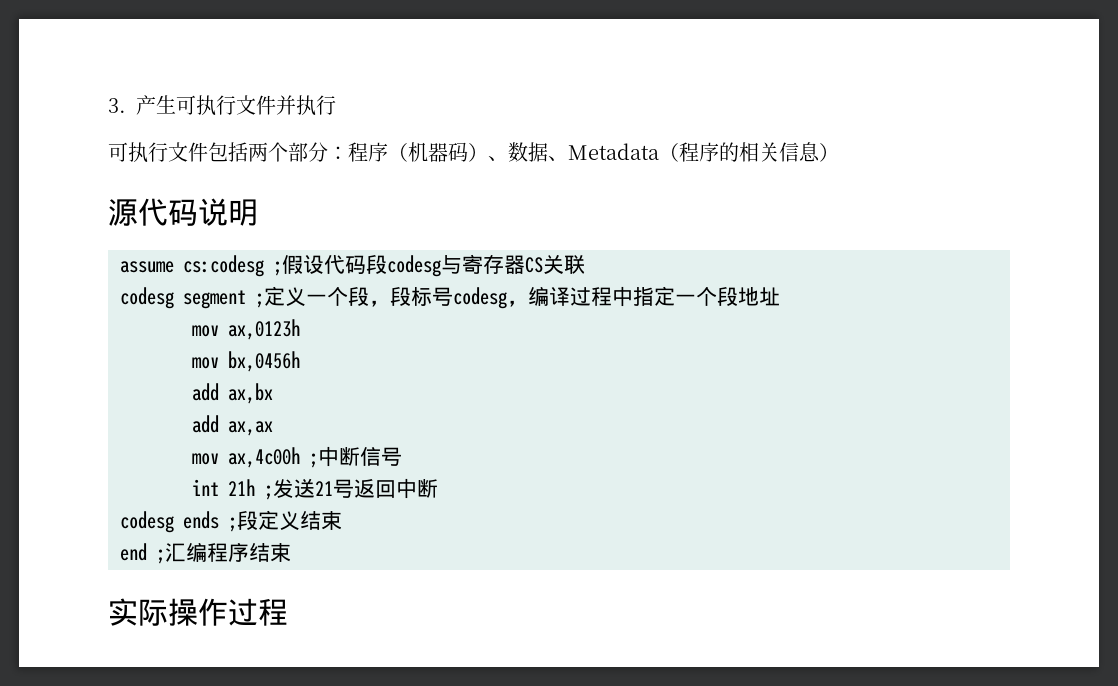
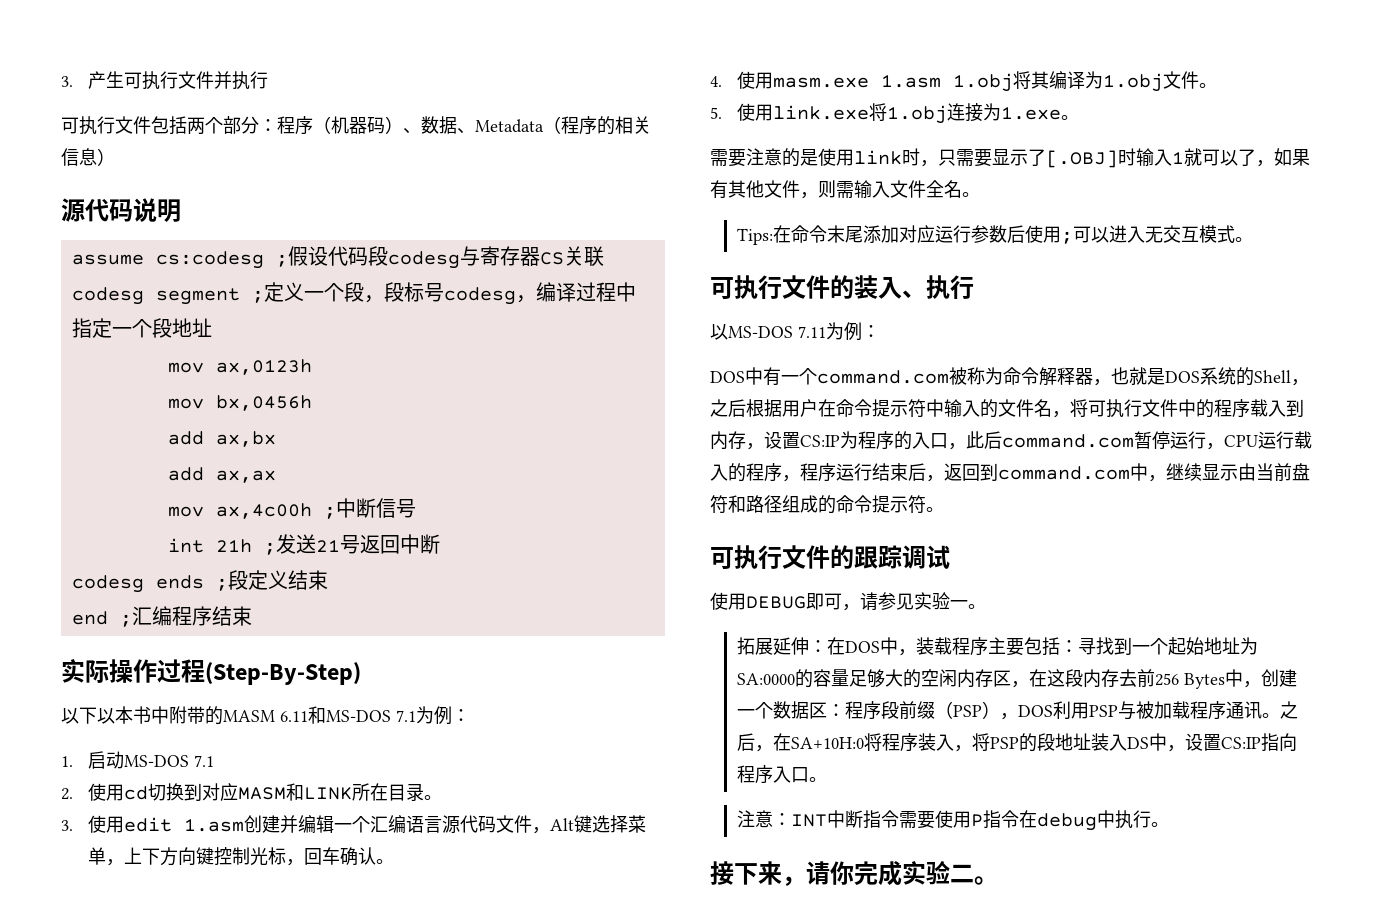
- 实际操作过程
+ 实际操作过程(Step-By-Step)
+ 以下以本书中附带的MASM 6.11和MS-DOS 7.1为例：
+ 1.启动MS-DOS 7.1
+ 2.使用cd切换到对应MASM和LINK所在目录。
+ 3.使用edit 1.asm创建并编辑一个汇编语言源代码文件，Alt键选择菜单，上下方向键控制光标，回车确认。
+ 4.使用masm.exe 1.asm 1.obj将其编译为1.obj文件。
+ 5.使用link.exe将1.obj连接为1.exe。
+ 需要注意的是使用link时，只需要显示了[.OBJ]时输入1就可以了，如果有其他文件，则需输入文件全名。
+ Tips:在命令末尾添加对应运行参数后使用;可以进入无交互模式。
+ 可执行文件的装入、执行
+ 以MS-DOS 7.11为例：
+ DOS中有一个command.com被称为命令解释器，也就是DOS系统的Shell，之后根据用户在命令提示符中输入的文件名，将可执行文件中的程序载入到内存，设置CS:IP为程序的入口，此后command.com暂停运行，CPU运行载入的程序，程序运行结束后，返回到command.com中，继续显示由当前盘符和路径组成的命令提示符。
+ 可执行文件的跟踪调试
+ 使用DEBUG即可，请参见实验一。
+ 拓展延伸：在DOS中，装载程序主要包括：寻找到一个起始地址为SA:0000的容量足够大的空闲内存区，在这段内存去前256 Bytes中，创建一个数据区：程序段前缀（PSP），DOS利用PSP与被加载程序通讯。之后，在SA+10H:0将程序装入，将PSP的段地址装入DS中，设置CS:IP指向程序入口。
+ 注意：INT中断指令需要使用P指令在debug中执行。
+ 接下来，请你完成实验二。

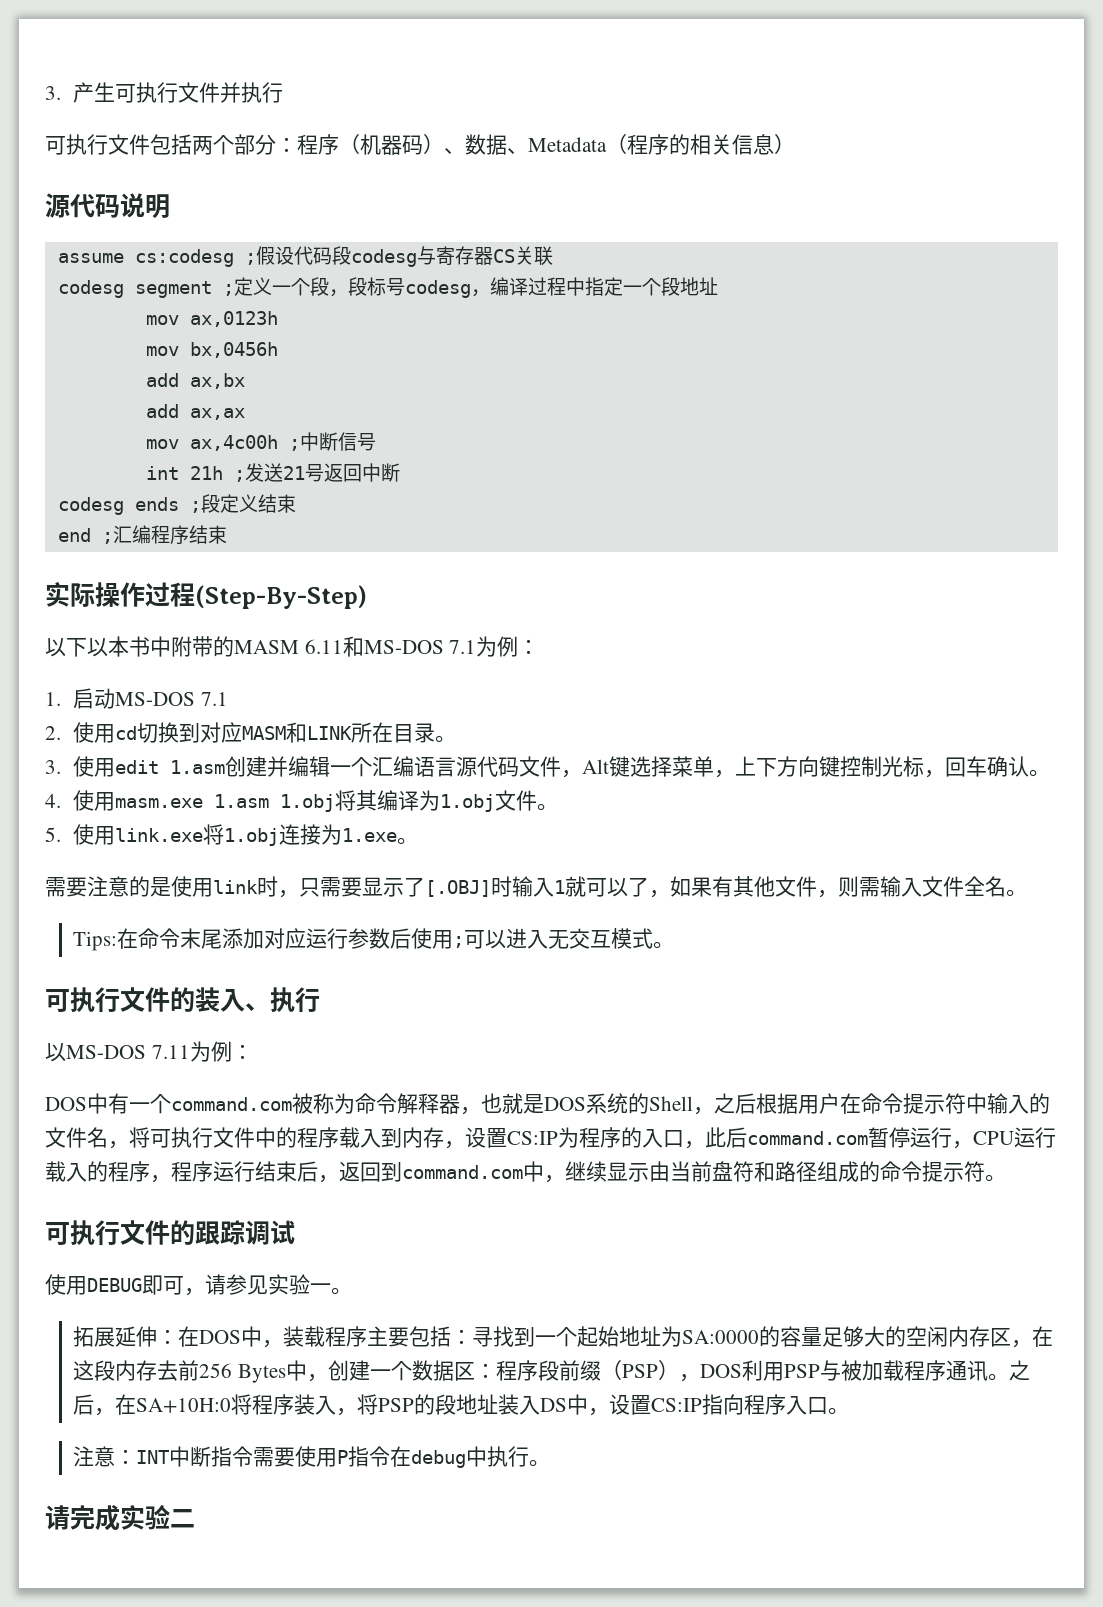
- 接下来，请你完成实验二。
+ 请完成实验二

